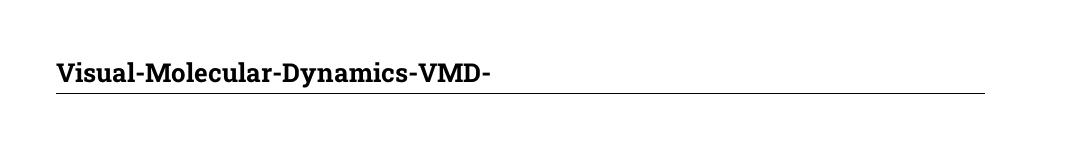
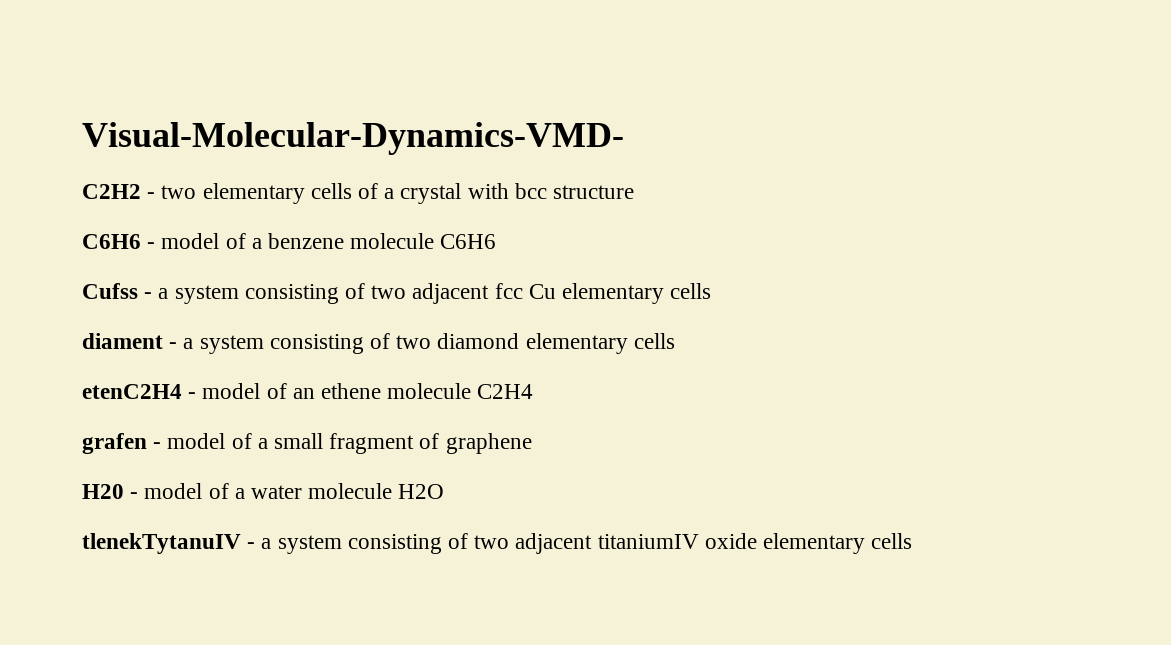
+ C2H2 - two elementary cells of a crystal with bcc structure
+ C6H6 - model of a benzene molecule C6H6
+ Cufss - a system consisting of two adjacent fcc Cu elementary cells
+ diament - a system consisting of two diamond elementary cells
+ etenC2H4 - model of an ethene molecule C2H4
+ grafen - model of a small fragment of graphene
+ H20 - model of a water molecule H2O
+ tlenekTytanuIV - a system consisting of two adjacent titaniumIV oxide elementary cells

